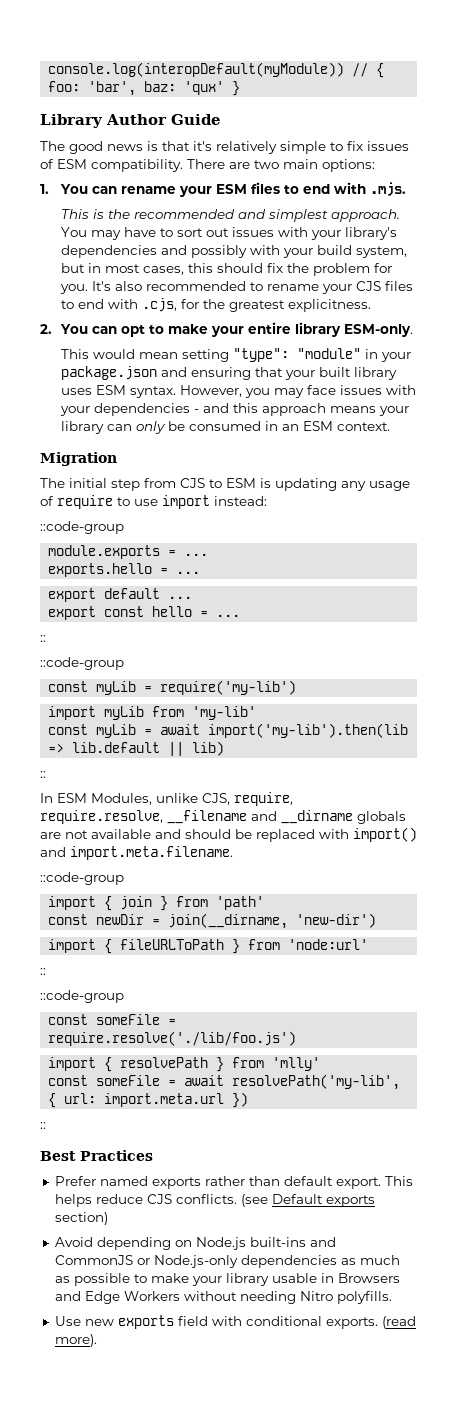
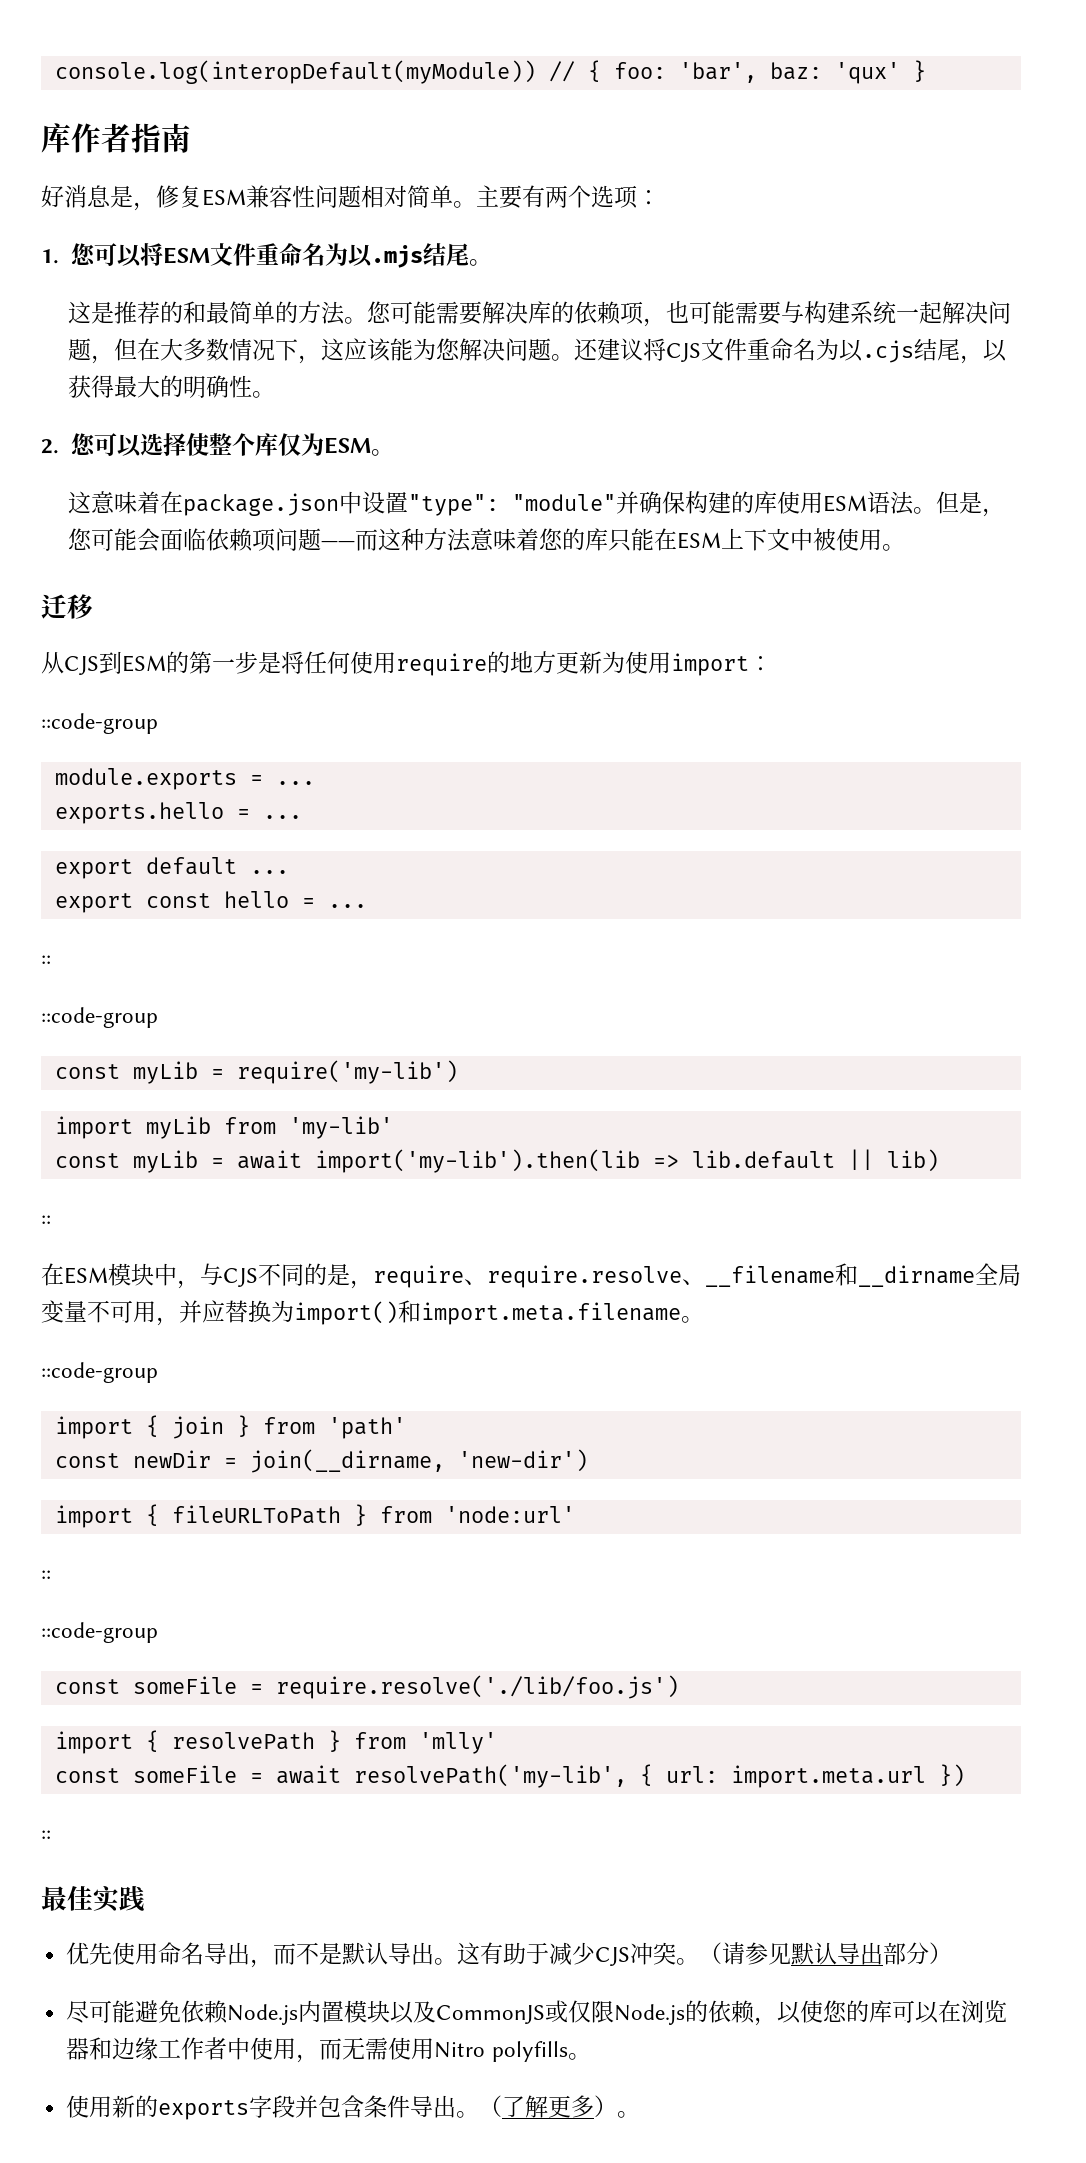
- Library Author Guide
- The good news is that it's relatively simple to fix issues of ESM compatibility. There are two main options:
- 1. You can rename your ESM files to end with .mjs.
- This is the recommended and simplest approach. You may have to sort out issues with your library's dependencies and possibly with your build system, but in most cases, this should fix the problem for you. It's also recommended to rename your CJS files to end with .cjs, for the greatest explicitness.
- 2. You can opt to make your entire library ESM-only.
- This would mean setting "type": "module" in your package.json and ensuring that your built library uses ESM syntax. However, you may face issues with your dependencies - and this approach means your library can only be consumed in an ESM context.
- Migration
- The initial step from CJS to ESM is updating any usage of require to use import instead:
+ 库作者指南
+ 好消息是，修复ESM兼容性问题相对简单。主要有两个选项：
+ 1.您可以将ESM文件重命名为以.mjs结尾。
+ 这是推荐的和最简单的方法。您可能需要解决库的依赖项，也可能需要与构建系统一起解决问题，但在大多数情况下，这应该能为您解决问题。还建议将CJS文件重命名为以.cjs结尾，以获得最大的明确性。
+ 2.您可以选择使整个库仅为ESM。
+ 这意味着在package.json中设置"type": "module"并确保构建的库使用ESM语法。但是，您可能会面临依赖项问题——而这种方法意味着您的库只能在ESM上下文中被使用。
+ 迁移
+ 从CJS到ESM的第一步是将任何使用require的地方更新为使用import：
- In ESM Modules, unlike CJS, require, require.resolve, __filename and __dirname globals are not available and should be replaced with import() and import.meta.filename.
+ 在ESM模块中，与CJS不同的是，require、require.resolve、__filename和__dirname全局变量不可用，并应替换为import()和import.meta.filename。
- Best Practices
- Prefer named exports rather than default export. This helps reduce CJS conflicts. (see Default exports section)
- Avoid depending on Node.js built-ins and CommonJS or Node.js-only dependencies as much as possible to make your library usable in Browsers and Edge Workers without needing Nitro polyfills.
- Use new exports field with conditional exports. (read more).
+ 最佳实践
+ 优先使用命名导出，而不是默认导出。这有助于减少CJS冲突。（请参见默认导出部分）
+ 尽可能避免依赖Node.js内置模块以及CommonJS或仅限Node.js的依赖，以使您的库可以在浏览器和边缘工作者中使用，而无需使用Nitro polyfills。
+ 使用新的exports字段并包含条件导出。（了解更多）。

